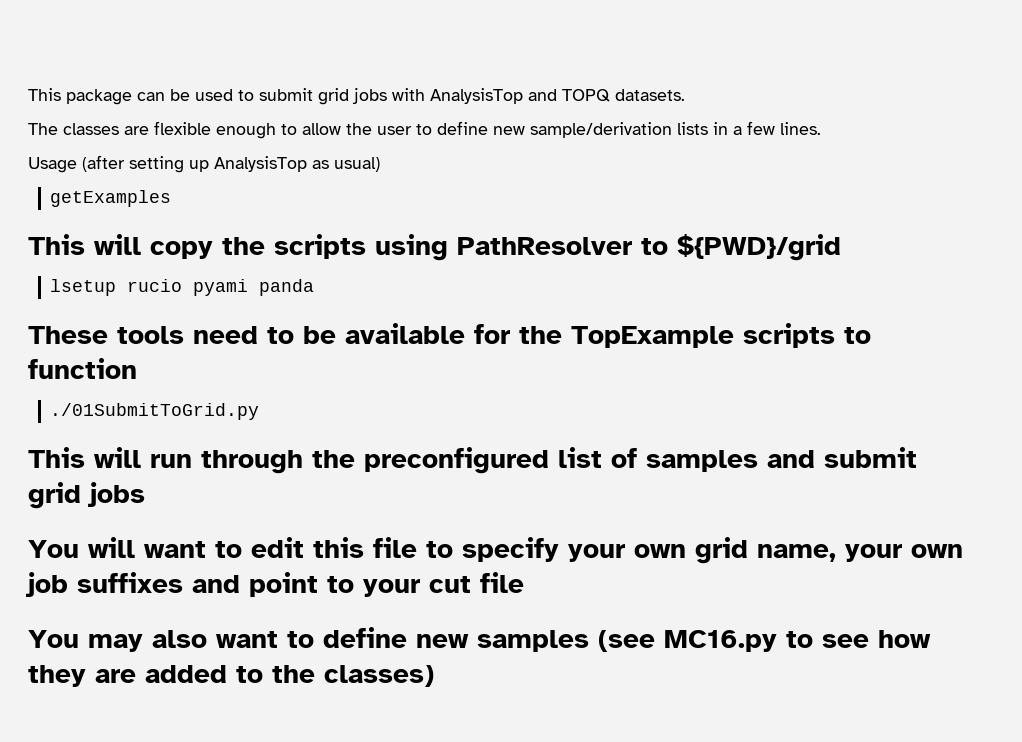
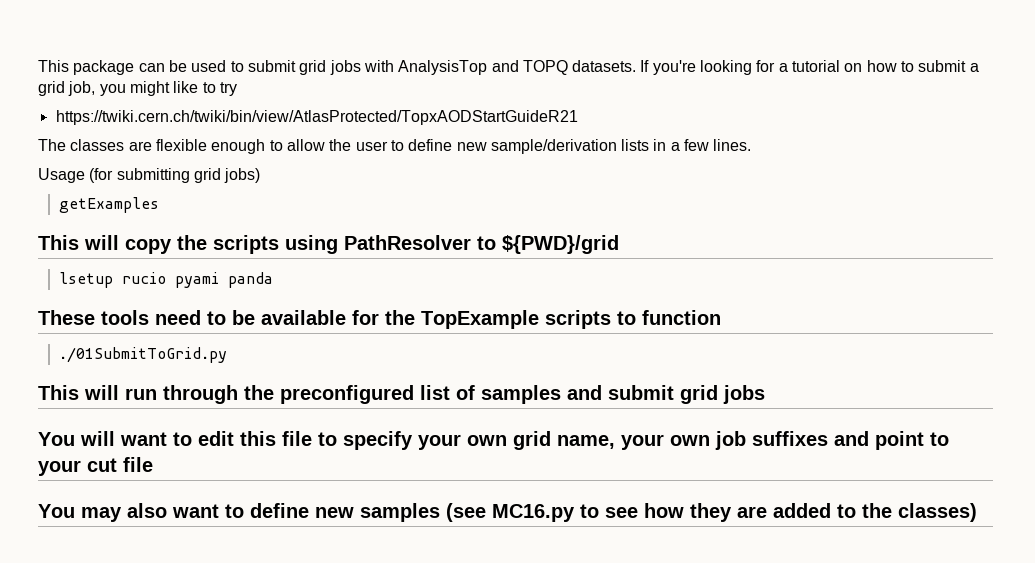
+ If you're looking for a tutorial on how to submit a grid job, you might like to try
+ https://twiki.cern.ch/twiki/bin/view/AtlasProtected/TopxAODStartGuideR21
- Usage (after setting up AnalysisTop as usual)
+ Usage (for submitting grid jobs)

